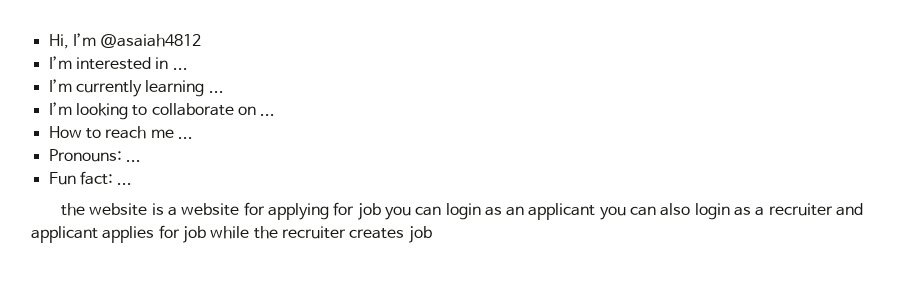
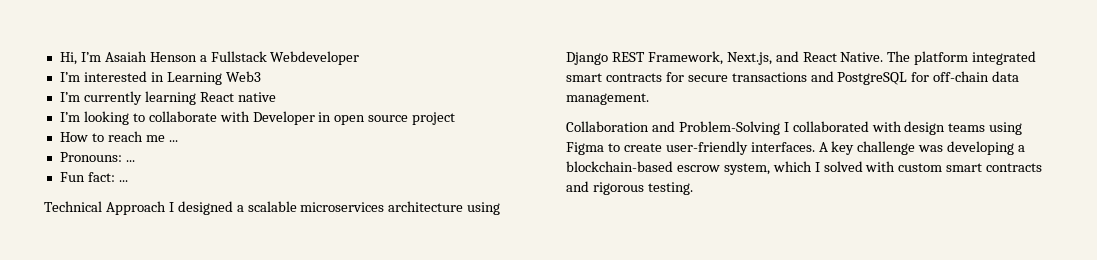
- Hi, I’m @asaiah4812
+ Hi, I’m Asaiah Henson a Fullstack Webdeveloper
- I’m interested in ...
+ I’m interested in Learning Web3
- I’m currently learning ...
+ I’m currently learning React native
- I’m looking to collaborate on ...
+ I’m looking to collaborate with Developer in open source project
- the website is a website for applying for job you can login as an applicant you can also login as a recruiter and applicant applies for job while the recruiter creates job
+ Technical Approach I designed a scalable microservices architecture using Django REST Framework, Next.js, and React Native. The platform integrated smart contracts for secure transactions and PostgreSQL for off-chain data management.
+ Collaboration and Problem-Solving I collaborated with design teams using Figma to create user-friendly interfaces. A key challenge was developing a blockchain-based escrow system, which I solved with custom smart contracts and rigorous testing.

